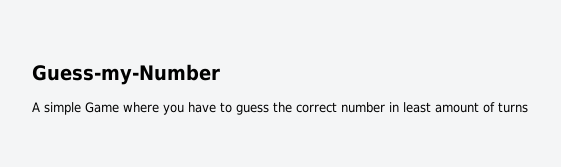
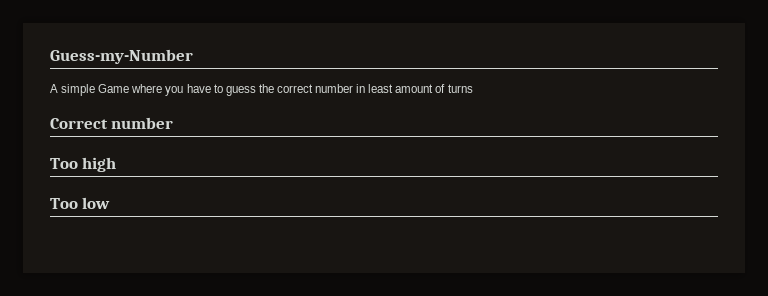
+ Correct number
+ Too high
+ Too low

